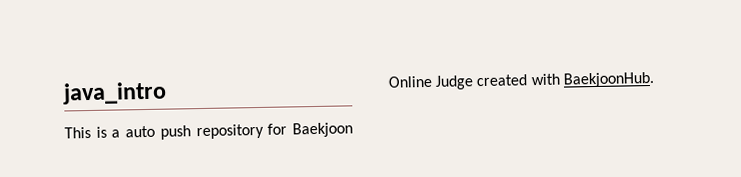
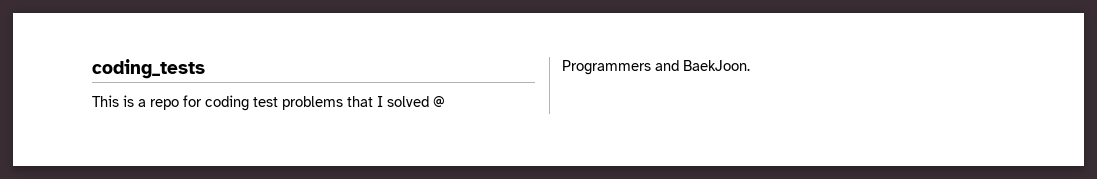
- java_intro
+ coding_tests
- This is a auto push repository for Baekjoon Online Judge created with BaekjoonHub.
+ This is a repo for coding test problems that I solved @ Programmers and BaekJoon.

